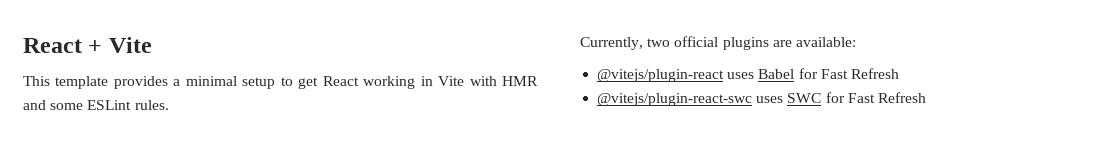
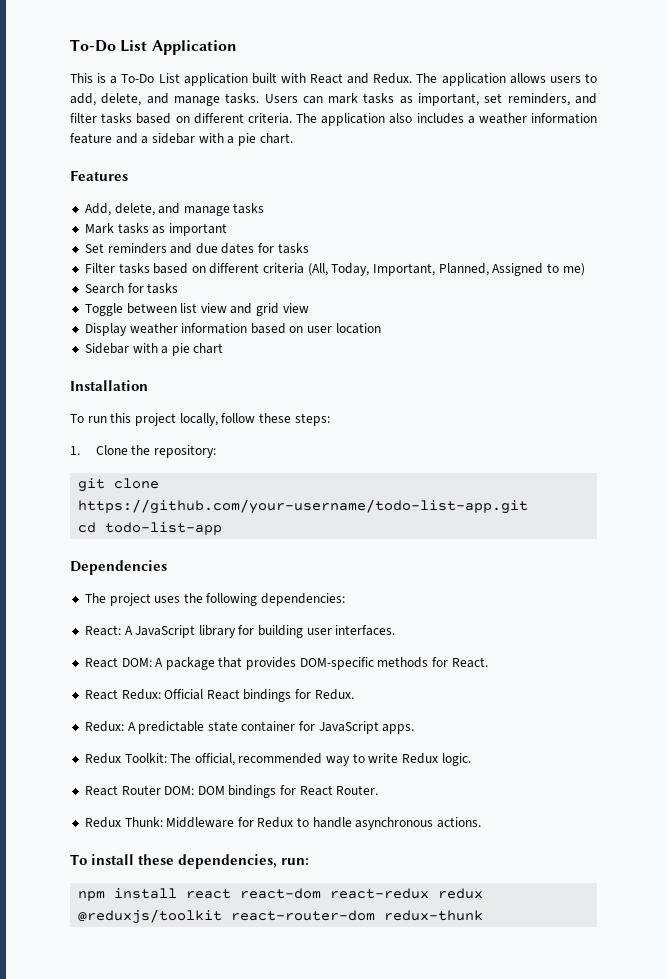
- React + Vite
- This template provides a minimal setup to get React working in Vite with HMR and some ESLint rules.
- Currently, two official plugins are available:
- @vitejs/plugin-react uses Babel for Fast Refresh
- @vitejs/plugin-react-swc uses SWC for Fast Refresh
+ To-Do List Application
+ This is a To-Do List application built with React and Redux. The application allows users to add, delete, and manage tasks. Users can mark tasks as important, set reminders, and filter tasks based on different criteria. The application also includes a weather information feature and a sidebar with a pie chart.
+ Features
+ Add, delete, and manage tasks
+ Mark tasks as important
+ Set reminders and due dates for tasks
+ Filter tasks based on different criteria (All, Today, Important, Planned, Assigned to me)
+ Search for tasks
+ Toggle between list view and grid view
+ Display weather information based on user location
+ Sidebar with a pie chart
+ Installation
+ To run this project locally, follow these steps:
+ 1. Clone the repository:
+ git clone https://github.com/your-username/todo-list-app.git
+ cd todo-list-app
+ Dependencies
+ The project uses the following dependencies:
+ React: A JavaScript library for building user interfaces.
+ React DOM: A package that provides DOM-specific methods for React.
+ React Redux: Official React bindings for Redux.
+ Redux: A predictable state container for JavaScript apps.
+ Redux Toolkit: The official, recommended way to write Redux logic.
+ React Router DOM: DOM bindings for React Router.
+ Redux Thunk: Middleware for Redux to handle asynchronous actions.
+ To install these dependencies, run:
+ npm install react react-dom react-redux redux @reduxjs/toolkit react-router-dom redux-thunk

